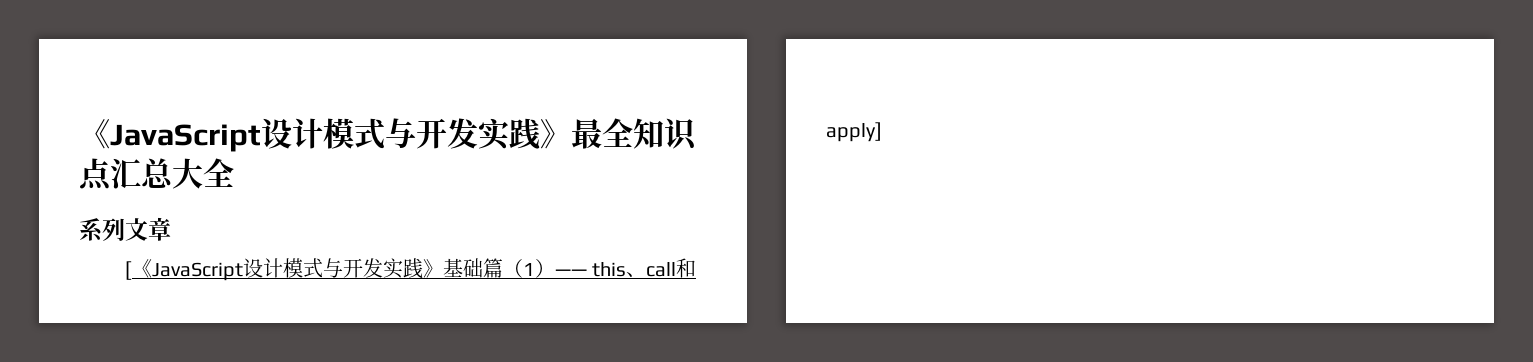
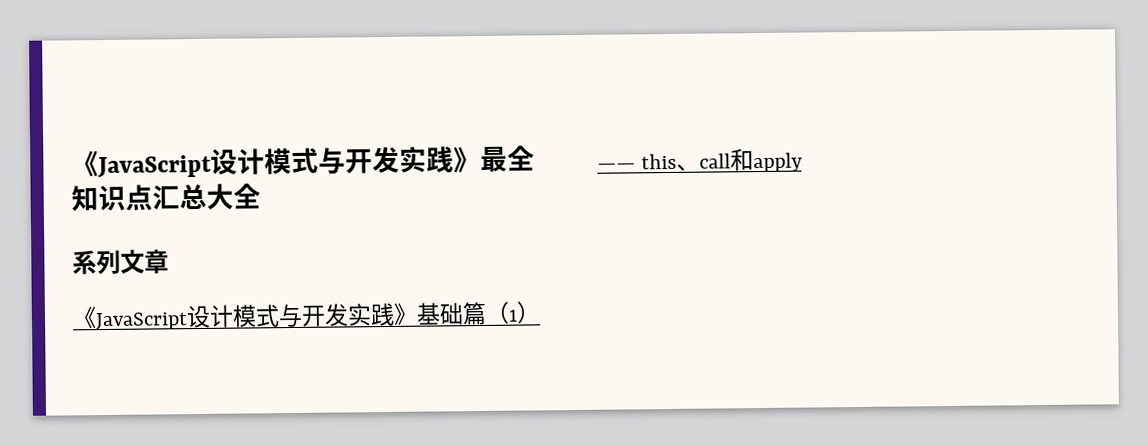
- [《JavaScript设计模式与开发实践》基础篇（1）—— this、call和apply]
+ 《JavaScript设计模式与开发实践》基础篇（1）—— this、call和apply

